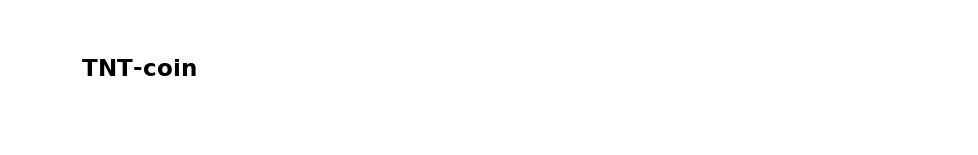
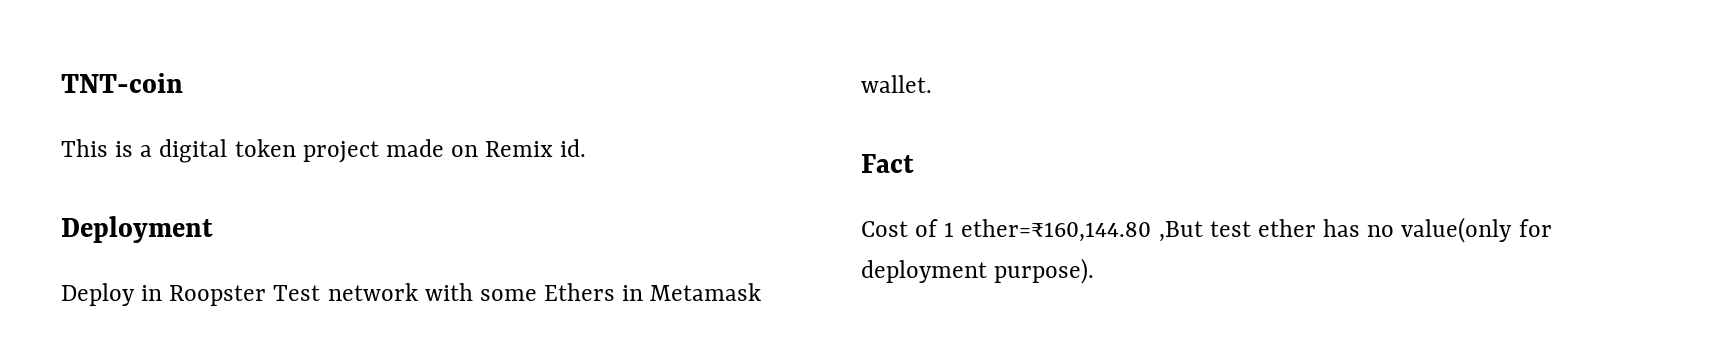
+ This is a digital token project made on Remix id.
+ Deployment
+ Deploy in Roopster Test network with some Ethers in Metamask wallet.
+ Fact
+ Cost of 1 ether=₹160,144.80 ,But test ether has no value(only for deployment purpose).

